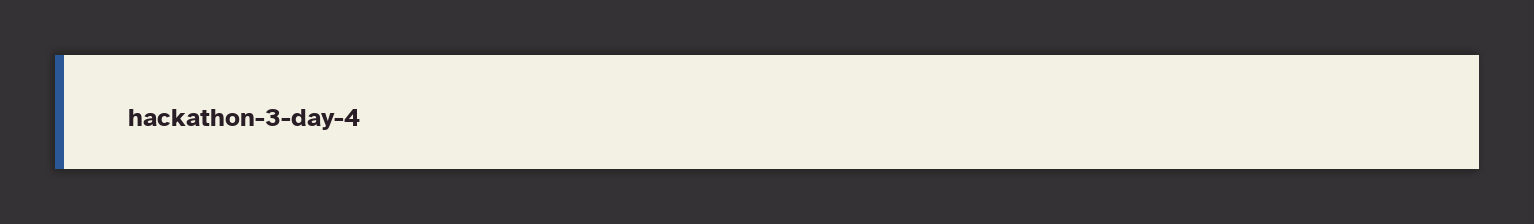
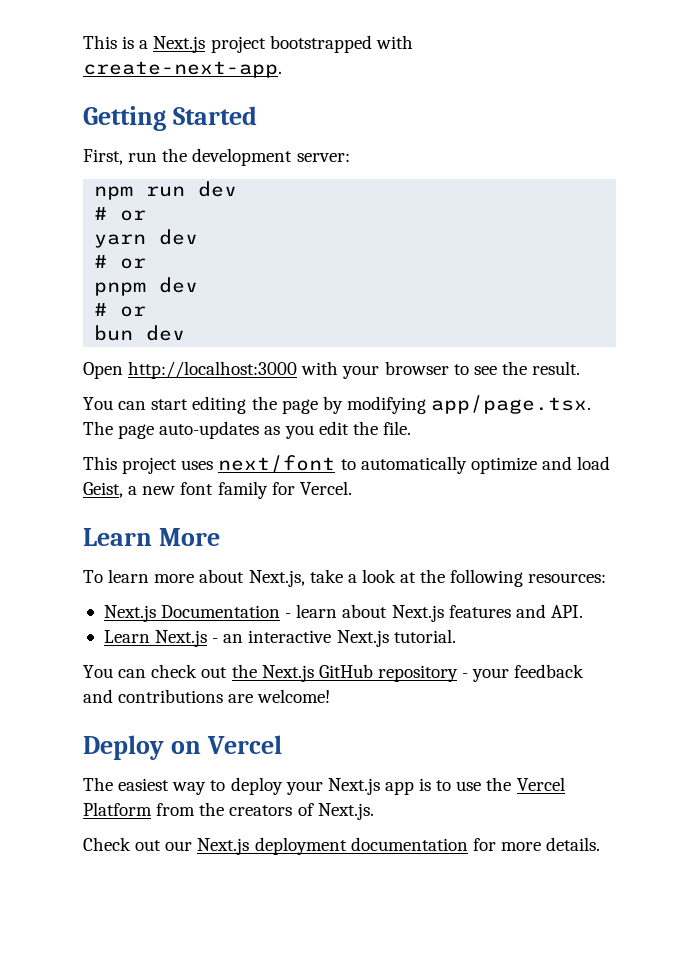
- hackathon-3-day-4
+ This is a Next.js project bootstrapped with create-next-app.
+ Getting Started
+ First, run the development server:
+ npm run dev
+ # or
+ yarn dev
+ # or
+ pnpm dev
+ # or
+ bun dev
+ Open http://localhost:3000 with your browser to see the result.
+ You can start editing the page by modifying app/page.tsx. The page auto-updates as you edit the file.
+ This project uses next/font to automatically optimize and load Geist, a new font family for Vercel.
+ Learn More
+ To learn more about Next.js, take a look at the following resources:
+ Next.js Documentation - learn about Next.js features and API.
+ Learn Next.js - an interactive Next.js tutorial.
+ You can check out the Next.js GitHub repository - your feedback and contributions are welcome!
+ Deploy on Vercel
+ The easiest way to deploy your Next.js app is to use the Vercel Platform from the creators of Next.js.
+ Check out our Next.js deployment documentation for more details.

